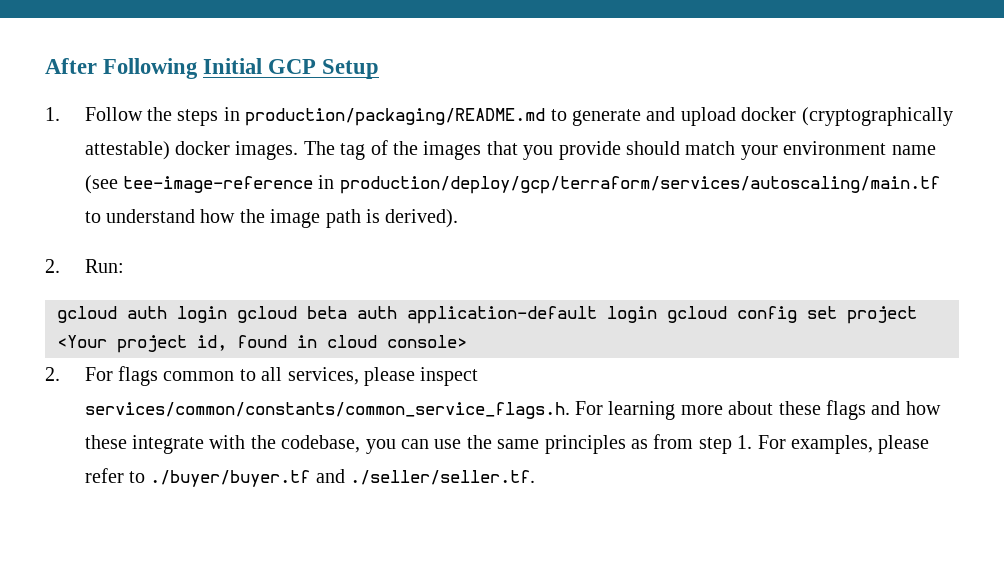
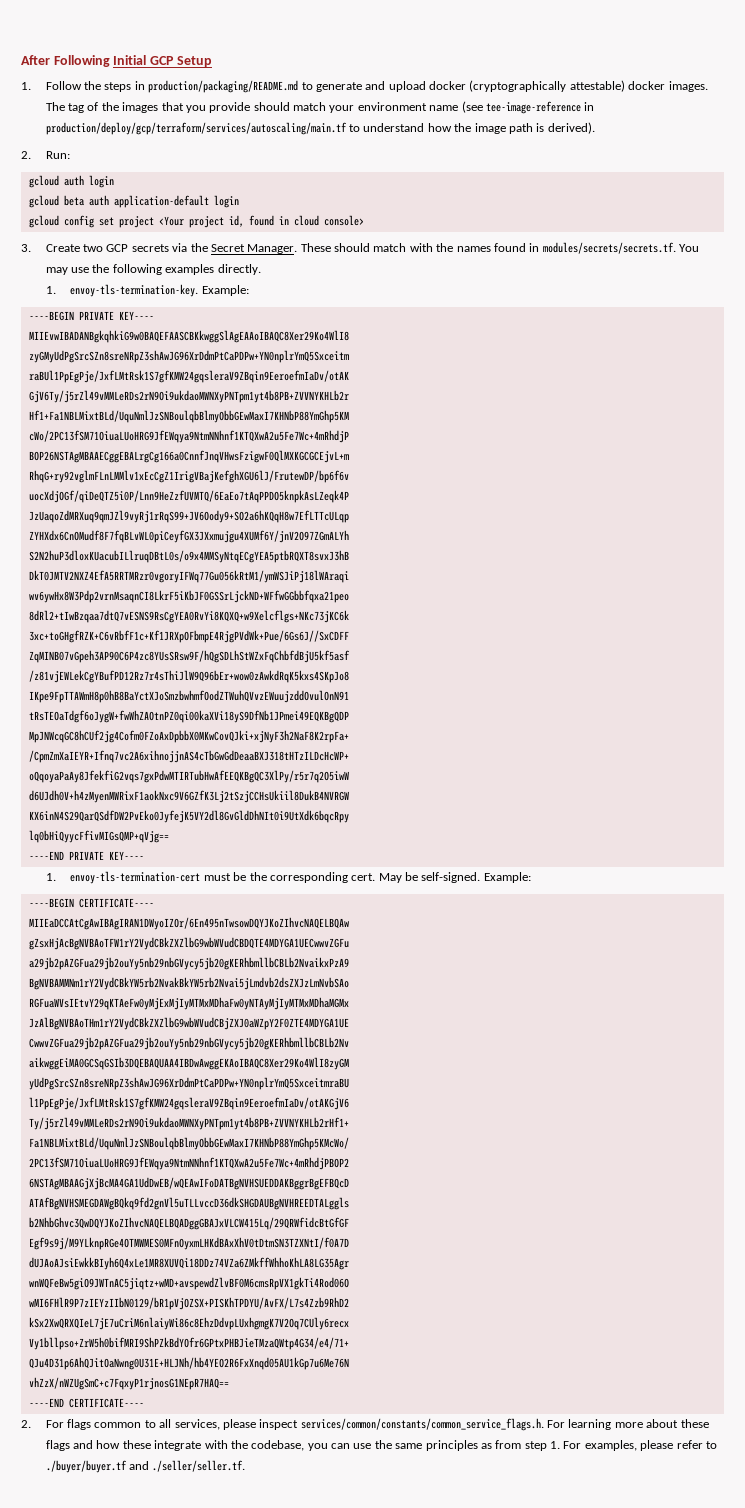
- gcloud auth login gcloud beta auth application-default login gcloud config set project <Your project id, found in cloud console>
+ gcloud auth login
+ gcloud beta auth application-default login
+ gcloud config set project <Your project id, found in cloud console>
+ 3. Create two GCP secrets via the Secret Manager. These should match with the names found in modules/secrets/secrets.tf. You may use the following examples directly.
+ 1. envoy-tls-termination-key. Example:
+ ----BEGIN PRIVATE KEY----
+ MIIEvwIBADANBgkqhkiG9w0BAQEFAASCBKkwggSlAgEAAoIBAQC8Xer29Ko4WlI8
+ zyGMyUdPgSrcSZn8sreNRpZ3shAwJG96XrDdmPtCaPDPw+YN0nplrYmQ5Sxceitm
+ raBUl1PpEgPje/JxfLMtRsk1S7gfKMW24gqsleraV9ZBqin9EeroefmIaDv/otAK
+ GjV6Ty/j5rZl49vMMLeRDs2rN9Oi9ukdaoMWNXyPNTpm1yt4b8PB+ZVVNYKHLb2r
+ Hf1+Fa1NBLMixtBLd/UquNmlJzSNBoulqbBlmyObbGEwMaxI7KHNbP88YmGhp5KM
+ cWo/2PC13fSM71OiuaLUoHRG9JfEWqya9NtmNNhnf1KTQXwA2u5Fe7Wc+4mRhdjP
+ BOP26NSTAgMBAAECggEBALrgCg166a0CnnfJnqVHwsFzigwF0QlMXKGCGCEjvL+m
+ RhqG+ry92vglmFLnLMMlv1xEcCgZ1IrigVBajKefghXGU6lJ/FrutewDP/bp6f6v
+ uocXdjOGf/qiDeQTZ5i0P/Lnn9HeZzfUVMTQ/6EaEo7tAqPPDO5knpkAsLZeqk4P
+ JzUaqoZdMRXuq9qmJZl9vyRj1rRqS99+JV6Oody9+SO2a6hKQqH8w7EfLTTcULqp
+ ZYHXdx6CnOMudf8F7fqBLvWL0piCeyfGX3JXxmujgu4XUMf6Y/jnV2O97ZGmALYh
+ S2N2huP3dloxKUacubILlruqDBtL0s/o9x4MMSyNtqECgYEA5ptbRQXT8svxJ3hB
+ DkT0JMTV2NXZ4EfA5RRTMRzr0vgoryIFWq77Gu056kRtM1/ymWSJiPj18lWAraqi
+ wv6ywHx8W3Pdp2vrnMsaqnCI8LkrF5iKbJF0GSSrLjckND+WFfwGGbbfqxa21peo
+ 8dRl2+tIwBzqaa7dtQ7vESNS9RsCgYEA0RvYi8KQXQ+w9Xelcflgs+NKc73jKC6k
+ 3xc+toGHgfRZK+C6vRbfF1c+Kf1JRXpOFbmpE4RjgPVdWk+Pue/6Gs6J//SxCDFF
+ ZqMINB07vGpeh3AP90C6P4zc8YUsSRsw9F/hQgSDLhStWZxFqChbfdBjU5kf5asf
+ /z81vjEWLekCgYBufPD12Rz7r4sThiJlW9Q96bEr+wow0zAwkdRqK5kxs4SKpJo8
+ IKpe9FpTTAWmH8p0hB8BaYctXJoSmzbwhmfOodZTWuhQVvzEWuujzddOvulOnN91
+ tRsTEOaTdgf6oJygW+fwWhZAOtnPZ0qi00kaXVi18yS9DfNb1JPmei49EQKBgQDP
+ MpJNWcqGC8hCUf2jg4Cofm0FZoAxDpbbX0MKwCovQJki+xjNyF3h2NaF8K2rpFa+
+ /CpmZmXaIEYR+Ifnq7vc2A6xihnojjnAS4cTbGwGdDeaaBXJ318tHTzILDcHcWP+
+ oQqoyaPaAy8JfekfiG2vqs7gxPdwMTIRTubHwAfEEQKBgQC3XlPy/r5r7q2O5iwW
+ d6UJdh0V+h4zMyenMWRixF1aokNxc9V6GZfK3Lj2tSzjCCHsUkiil8DukB4NVRGW
+ KX6inN4S29QarQSdfDW2PvEko0JyfejK5VY2dl8GvGldDhNIt0i9UtXdk6bqcRpy
+ lq0bHiQyycFfivMIGsQMP+qVjg==
+ ----END PRIVATE KEY----
+ 1. envoy-tls-termination-cert must be the corresponding cert. May be self-signed. Example:
+ ----BEGIN CERTIFICATE----
+ MIIEaDCCAtCgAwIBAgIRAN1DWyoIZOr/6En495nTwsowDQYJKoZIhvcNAQELBQAw
+ gZsxHjAcBgNVBAoTFW1rY2VydCBkZXZlbG9wbWVudCBDQTE4MDYGA1UECwwvZGFu
+ a29jb2pAZGFua29jb2ouYy5nb29nbGVycy5jb20gKERhbmllbCBLb2NvaikxPzA9
+ BgNVBAMMNm1rY2VydCBkYW5rb2NvakBkYW5rb2Nvai5jLmdvb2dsZXJzLmNvbSAo
+ RGFuaWVsIEtvY29qKTAeFw0yMjExMjIyMTMxMDhaFw0yNTAyMjIyMTMxMDhaMGMx
+ JzAlBgNVBAoTHm1rY2VydCBkZXZlbG9wbWVudCBjZXJ0aWZpY2F0ZTE4MDYGA1UE
+ CwwvZGFua29jb2pAZGFua29jb2ouYy5nb29nbGVycy5jb20gKERhbmllbCBLb2Nv
+ aikwggEiMA0GCSqGSIb3DQEBAQUAA4IBDwAwggEKAoIBAQC8Xer29Ko4WlI8zyGM
+ yUdPgSrcSZn8sreNRpZ3shAwJG96XrDdmPtCaPDPw+YN0nplrYmQ5SxceitmraBU
+ l1PpEgPje/JxfLMtRsk1S7gfKMW24gqsleraV9ZBqin9EeroefmIaDv/otAKGjV6
+ Ty/j5rZl49vMMLeRDs2rN9Oi9ukdaoMWNXyPNTpm1yt4b8PB+ZVVNYKHLb2rHf1+
+ Fa1NBLMixtBLd/UquNmlJzSNBoulqbBlmyObbGEwMaxI7KHNbP88YmGhp5KMcWo/
+ 2PC13fSM71OiuaLUoHRG9JfEWqya9NtmNNhnf1KTQXwA2u5Fe7Wc+4mRhdjPBOP2
+ 6NSTAgMBAAGjXjBcMA4GA1UdDwEB/wQEAwIFoDATBgNVHSUEDDAKBggrBgEFBQcD
+ ATAfBgNVHSMEGDAWgBQkq9fd2gnVl5uTLLvccD36dkSHGDAUBgNVHREEDTALggls
+ b2NhbGhvc3QwDQYJKoZIhvcNAQELBQADggGBAJxVLCW415Lq/29QRWfidcBtGfGF
+ Egf9s9j/M9YLknpRGe4OTMWMES0MFnOyxmLHKdBAxXhV0tDtmSN3TZXNtI/f0A7D
+ dUJAoAJsiEwkkBIyh6Q4xLe1MR8XUVQi18DDz74VZa6ZMkffWhhoKhLA8LG35Agr
+ wnWQFeBw5giO9JWTnAC5jiqtz+wMD+avspewdZlvBF0M6cmsRpVX1gkTi4Rod06O
+ wMI6FHlR9P7zIEYzIIbN0129/bR1pVjOZSX+PISKhTPDYU/AvFX/L7s4Zzb9RhD2
+ kSx2XwQRXQIeL7jE7uCriM6nlaiyWi86c8EhzDdvpLUxhgmgK7V2Oq7CUly6recx
+ Vy1bllpso+ZrW5h0bifMRI9ShPZkBdYOfr6GPtxPHBJieTMzaQWtp4G34/e4/71+
+ QJu4D31p6AhQJitOaNwng0U31E+HLJNh/hb4YEO2R6FxXnqd05AU1kGp7u6Me76N
+ vhZzX/nWZUgSmC+c7FqxyP1rjnosG1NEpR7HAQ==
+ ----END CERTIFICATE----

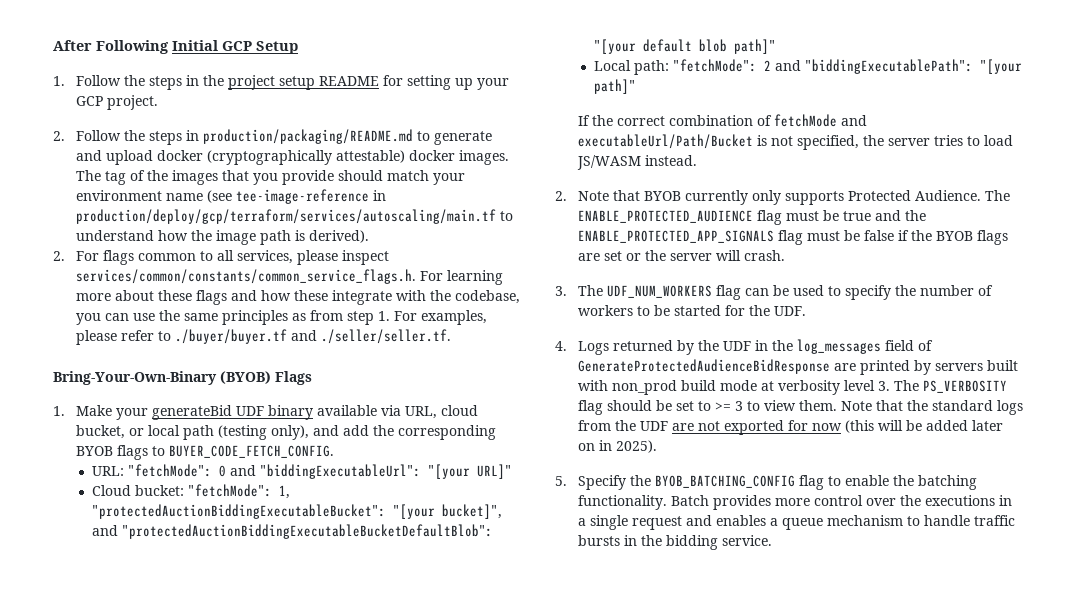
- 1. Follow the steps in production/packaging/README.md to generate and upload docker (cryptographically attestable) docker images.
+ 1. Follow the steps in the project setup README for setting up your GCP project.
+ 2. Follow the steps in production/packaging/README.md to generate and upload docker (cryptographically attestable) docker images.
- 2. Run:
- gcloud auth login
- gcloud beta auth application-default login
- gcloud config set project <Your project id, found in cloud console>
- 3. Create two GCP secrets via the Secret Manager. These should match with the names found in modules/secrets/secrets.tf. You may use the following examples directly.
- 1. envoy-tls-termination-key. Example:
- ----BEGIN PRIVATE KEY----
- MIIEvwIBADANBgkqhkiG9w0BAQEFAASCBKkwggSlAgEAAoIBAQC8Xer29Ko4WlI8
- zyGMyUdPgSrcSZn8sreNRpZ3shAwJG96XrDdmPtCaPDPw+YN0nplrYmQ5Sxceitm
- raBUl1PpEgPje/JxfLMtRsk1S7gfKMW24gqsleraV9ZBqin9EeroefmIaDv/otAK
- GjV6Ty/j5rZl49vMMLeRDs2rN9Oi9ukdaoMWNXyPNTpm1yt4b8PB+ZVVNYKHLb2r
- Hf1+Fa1NBLMixtBLd/UquNmlJzSNBoulqbBlmyObbGEwMaxI7KHNbP88YmGhp5KM
- cWo/2PC13fSM71OiuaLUoHRG9JfEWqya9NtmNNhnf1KTQXwA2u5Fe7Wc+4mRhdjP
- BOP26NSTAgMBAAECggEBALrgCg166a0CnnfJnqVHwsFzigwF0QlMXKGCGCEjvL+m
- RhqG+ry92vglmFLnLMMlv1xEcCgZ1IrigVBajKefghXGU6lJ/FrutewDP/bp6f6v
- uocXdjOGf/qiDeQTZ5i0P/Lnn9HeZzfUVMTQ/6EaEo7tAqPPDO5knpkAsLZeqk4P
- JzUaqoZdMRXuq9qmJZl9vyRj1rRqS99+JV6Oody9+SO2a6hKQqH8w7EfLTTcULqp
- ZYHXdx6CnOMudf8F7fqBLvWL0piCeyfGX3JXxmujgu4XUMf6Y/jnV2O97ZGmALYh
- S2N2huP3dloxKUacubILlruqDBtL0s/o9x4MMSyNtqECgYEA5ptbRQXT8svxJ3hB
- DkT0JMTV2NXZ4EfA5RRTMRzr0vgoryIFWq77Gu056kRtM1/ymWSJiPj18lWAraqi
- wv6ywHx8W3Pdp2vrnMsaqnCI8LkrF5iKbJF0GSSrLjckND+WFfwGGbbfqxa21peo
- 8dRl2+tIwBzqaa7dtQ7vESNS9RsCgYEA0RvYi8KQXQ+w9Xelcflgs+NKc73jKC6k
- 3xc+toGHgfRZK+C6vRbfF1c+Kf1JRXpOFbmpE4RjgPVdWk+Pue/6Gs6J//SxCDFF
- ZqMINB07vGpeh3AP90C6P4zc8YUsSRsw9F/hQgSDLhStWZxFqChbfdBjU5kf5asf
- /z81vjEWLekCgYBufPD12Rz7r4sThiJlW9Q96bEr+wow0zAwkdRqK5kxs4SKpJo8
- IKpe9FpTTAWmH8p0hB8BaYctXJoSmzbwhmfOodZTWuhQVvzEWuujzddOvulOnN91
- tRsTEOaTdgf6oJygW+fwWhZAOtnPZ0qi00kaXVi18yS9DfNb1JPmei49EQKBgQDP
- MpJNWcqGC8hCUf2jg4Cofm0FZoAxDpbbX0MKwCovQJki+xjNyF3h2NaF8K2rpFa+
- /CpmZmXaIEYR+Ifnq7vc2A6xihnojjnAS4cTbGwGdDeaaBXJ318tHTzILDcHcWP+
- oQqoyaPaAy8JfekfiG2vqs7gxPdwMTIRTubHwAfEEQKBgQC3XlPy/r5r7q2O5iwW
- d6UJdh0V+h4zMyenMWRixF1aokNxc9V6GZfK3Lj2tSzjCCHsUkiil8DukB4NVRGW
- KX6inN4S29QarQSdfDW2PvEko0JyfejK5VY2dl8GvGldDhNIt0i9UtXdk6bqcRpy
- lq0bHiQyycFfivMIGsQMP+qVjg==
- ----END PRIVATE KEY----
- 1. envoy-tls-termination-cert must be the corresponding cert. May be self-signed. Example:
- ----BEGIN CERTIFICATE----
- MIIEaDCCAtCgAwIBAgIRAN1DWyoIZOr/6En495nTwsowDQYJKoZIhvcNAQELBQAw
- gZsxHjAcBgNVBAoTFW1rY2VydCBkZXZlbG9wbWVudCBDQTE4MDYGA1UECwwvZGFu
- a29jb2pAZGFua29jb2ouYy5nb29nbGVycy5jb20gKERhbmllbCBLb2NvaikxPzA9
- BgNVBAMMNm1rY2VydCBkYW5rb2NvakBkYW5rb2Nvai5jLmdvb2dsZXJzLmNvbSAo
- RGFuaWVsIEtvY29qKTAeFw0yMjExMjIyMTMxMDhaFw0yNTAyMjIyMTMxMDhaMGMx
- JzAlBgNVBAoTHm1rY2VydCBkZXZlbG9wbWVudCBjZXJ0aWZpY2F0ZTE4MDYGA1UE
- CwwvZGFua29jb2pAZGFua29jb2ouYy5nb29nbGVycy5jb20gKERhbmllbCBLb2Nv
- aikwggEiMA0GCSqGSIb3DQEBAQUAA4IBDwAwggEKAoIBAQC8Xer29Ko4WlI8zyGM
- yUdPgSrcSZn8sreNRpZ3shAwJG96XrDdmPtCaPDPw+YN0nplrYmQ5SxceitmraBU
- l1PpEgPje/JxfLMtRsk1S7gfKMW24gqsleraV9ZBqin9EeroefmIaDv/otAKGjV6
- Ty/j5rZl49vMMLeRDs2rN9Oi9ukdaoMWNXyPNTpm1yt4b8PB+ZVVNYKHLb2rHf1+
- Fa1NBLMixtBLd/UquNmlJzSNBoulqbBlmyObbGEwMaxI7KHNbP88YmGhp5KMcWo/
- 2PC13fSM71OiuaLUoHRG9JfEWqya9NtmNNhnf1KTQXwA2u5Fe7Wc+4mRhdjPBOP2
- 6NSTAgMBAAGjXjBcMA4GA1UdDwEB/wQEAwIFoDATBgNVHSUEDDAKBggrBgEFBQcD
- ATAfBgNVHSMEGDAWgBQkq9fd2gnVl5uTLLvccD36dkSHGDAUBgNVHREEDTALggls
- b2NhbGhvc3QwDQYJKoZIhvcNAQELBQADggGBAJxVLCW415Lq/29QRWfidcBtGfGF
- Egf9s9j/M9YLknpRGe4OTMWMES0MFnOyxmLHKdBAxXhV0tDtmSN3TZXNtI/f0A7D
- dUJAoAJsiEwkkBIyh6Q4xLe1MR8XUVQi18DDz74VZa6ZMkffWhhoKhLA8LG35Agr
- wnWQFeBw5giO9JWTnAC5jiqtz+wMD+avspewdZlvBF0M6cmsRpVX1gkTi4Rod06O
- wMI6FHlR9P7zIEYzIIbN0129/bR1pVjOZSX+PISKhTPDYU/AvFX/L7s4Zzb9RhD2
- kSx2XwQRXQIeL7jE7uCriM6nlaiyWi86c8EhzDdvpLUxhgmgK7V2Oq7CUly6recx
- Vy1bllpso+ZrW5h0bifMRI9ShPZkBdYOfr6GPtxPHBJieTMzaQWtp4G34/e4/71+
- QJu4D31p6AhQJitOaNwng0U31E+HLJNh/hb4YEO2R6FxXnqd05AU1kGp7u6Me76N
- vhZzX/nWZUgSmC+c7FqxyP1rjnosG1NEpR7HAQ==
- ----END CERTIFICATE----
+ Bring-Your-Own-Binary (BYOB) Flags
+ 1. Make your generateBid UDF binary available via URL, cloud bucket, or local path (testing only), and add the corresponding BYOB flags to BUYER_CODE_FETCH_CONFIG.
+ URL: "fetchMode": 0 and "biddingExecutableUrl": "[your URL]"
+ Cloud bucket: "fetchMode": 1, "protectedAuctionBiddingExecutableBucket": "[your bucket]", and "protectedAuctionBiddingExecutableBucketDefaultBlob": "[your default blob path]"
+ Local path: "fetchMode": 2 and "biddingExecutablePath": "[your path]"
+ If the correct combination of fetchMode and executableUrl/Path/Bucket is not specified, the server tries to load JS/WASM instead.
+ 2. Note that BYOB currently only supports Protected Audience. The ENABLE_PROTECTED_AUDIENCE flag must be true and the ENABLE_PROTECTED_APP_SIGNALS flag must be false if the BYOB flags are set or the server will crash.
+ 3. The UDF_NUM_WORKERS flag can be used to specify the number of workers to be started for the UDF.
+ 4. Logs returned by the UDF in the log_messages field of GenerateProtectedAudienceBidResponse are printed by servers built with non_prod build mode at verbosity level 3. The PS_VERBOSITY flag should be set to >= 3 to view them. Note that the standard logs from the UDF are not exported for now (this will be added later on in 2025).
+ 5. Specify the BYOB_BATCHING_CONFIG flag to enable the batching functionality. Batch provides more control over the executions in a single request and enables a queue mechanism to handle traffic bursts in the bidding service.

